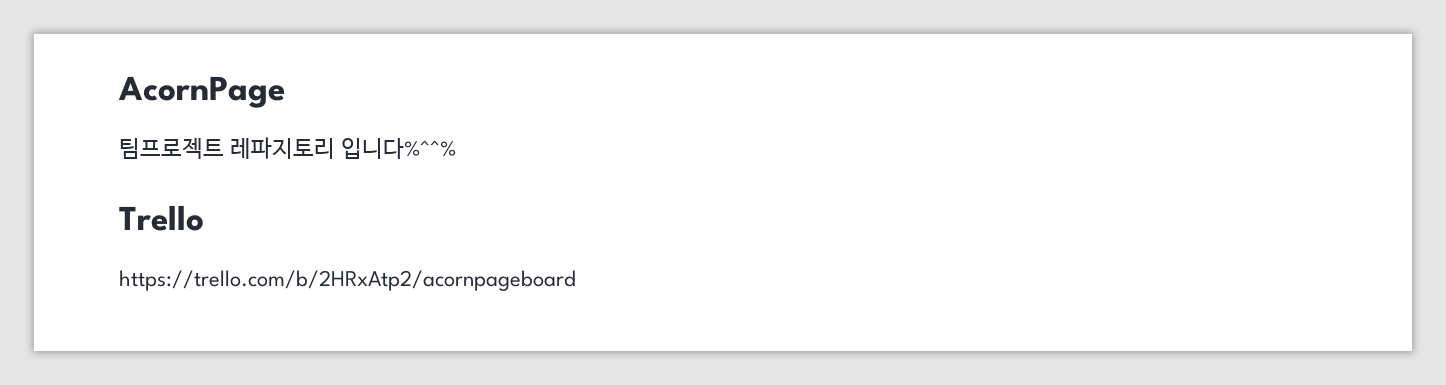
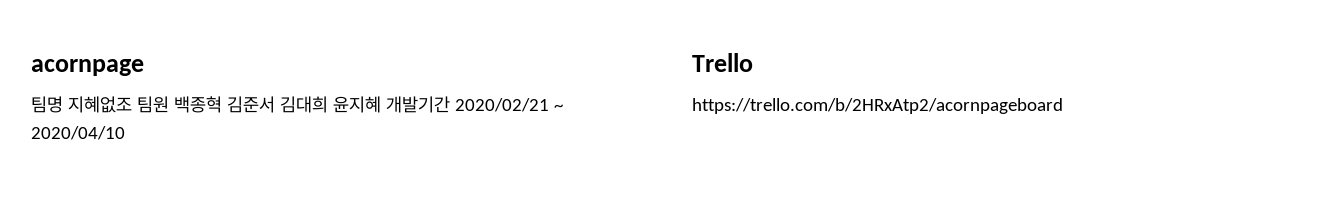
- AcornPage
- 팀프로젝트 레파지토리 입니다%^^%
+ acornpage
+ 팀명 지혜없조 팀원 백종혁 김준서 김대희 윤지혜 개발기간 2020/02/21 ~ 2020/04/10

